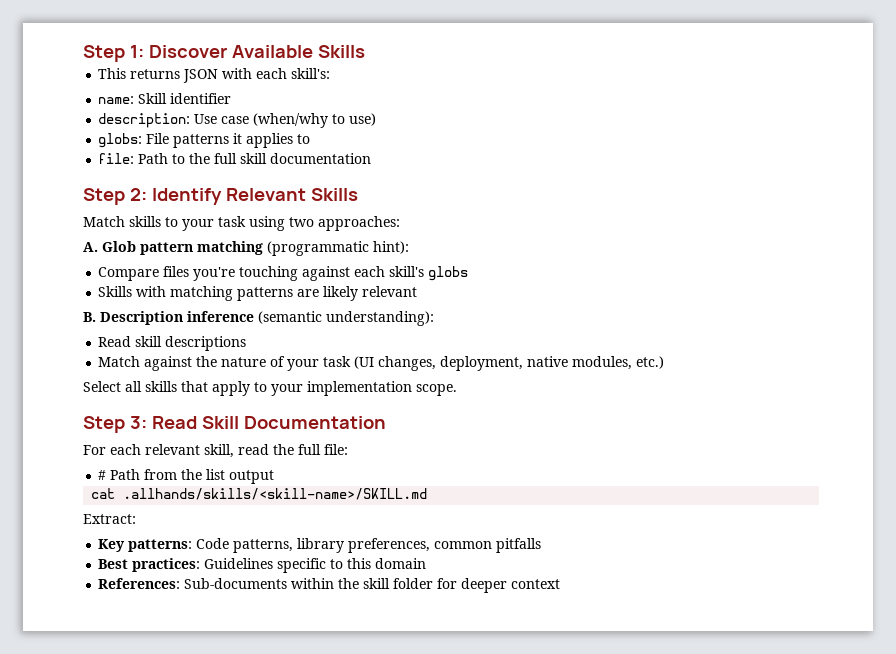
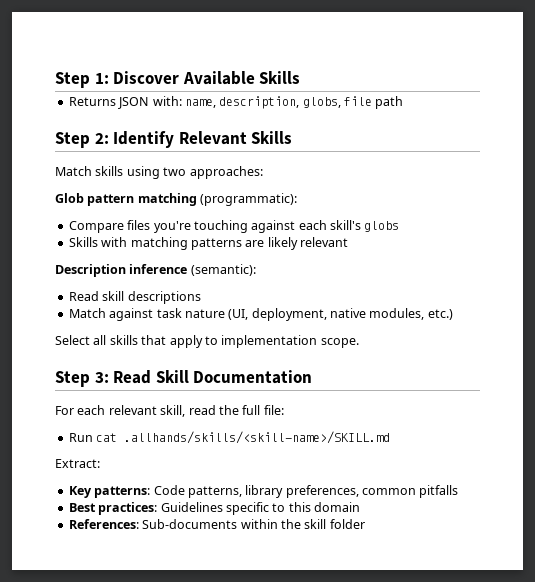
- This returns JSON with each skill's:
- name: Skill identifier
- description: Use case (when/why to use)
- globs: File patterns it applies to
- file: Path to the full skill documentation
+ Returns JSON with: name, description, globs, file path
- Match skills to your task using two approaches:
+ Match skills using two approaches:
- A. Glob pattern matching (programmatic hint):
+ Glob pattern matching (programmatic):
- B. Description inference (semantic understanding):
+ Description inference (semantic):
- Match against the nature of your task (UI changes, deployment, native modules, etc.)
+ Match against task nature (UI, deployment, native modules, etc.)
- Select all skills that apply to your implementation scope.
+ Select all skills that apply to implementation scope.
- # Path from the list output
- cat .allhands/skills/<skill-name>/SKILL.md
+ Run cat .allhands/skills/<skill-name>/SKILL.md
- References: Sub-documents within the skill folder for deeper context
+ References: Sub-documents within the skill folder

